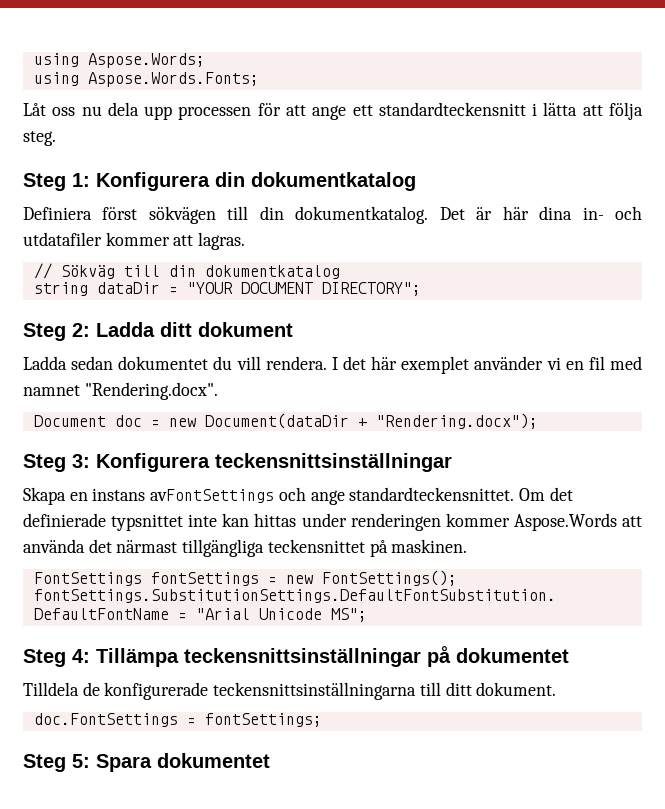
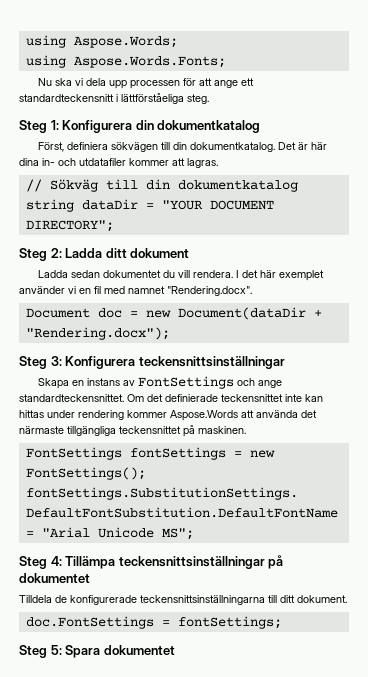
- Låt oss nu dela upp processen för att ange ett standardteckensnitt i lätta att följa steg.
+ Nu ska vi dela upp processen för att ange ett standardteckensnitt i lättförståeliga steg.
- Definiera först sökvägen till din dokumentkatalog.
+ Först, definiera sökvägen till din dokumentkatalog.
- Skapa en instans avFontSettings och ange standardteckensnittet.
+ Skapa en instans av FontSettings och ange standardteckensnittet.
- Om det definierade typsnittet inte kan hittas under renderingen kommer Aspose.Words att använda det närmast tillgängliga teckensnittet på maskinen.
+ Om det definierade teckensnittet inte kan hittas under rendering kommer Aspose.Words att använda det närmaste tillgängliga teckensnittet på maskinen.

